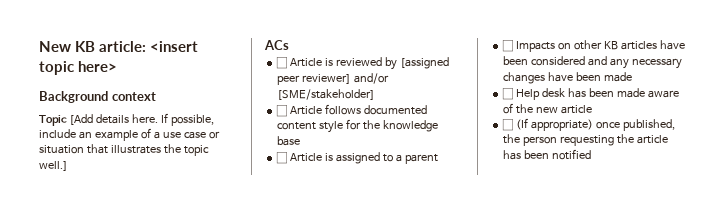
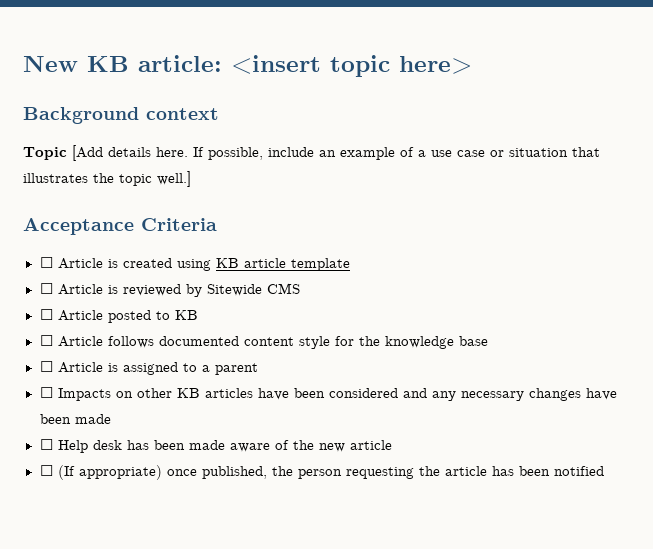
- ACs
+ Acceptance Criteria
+ ☐ Article is created using KB article template
- ☐ Article is reviewed by [assigned peer reviewer] and/or [SME/stakeholder]
+ ☐ Article is reviewed by Sitewide CMS
+ ☐ Article posted to KB

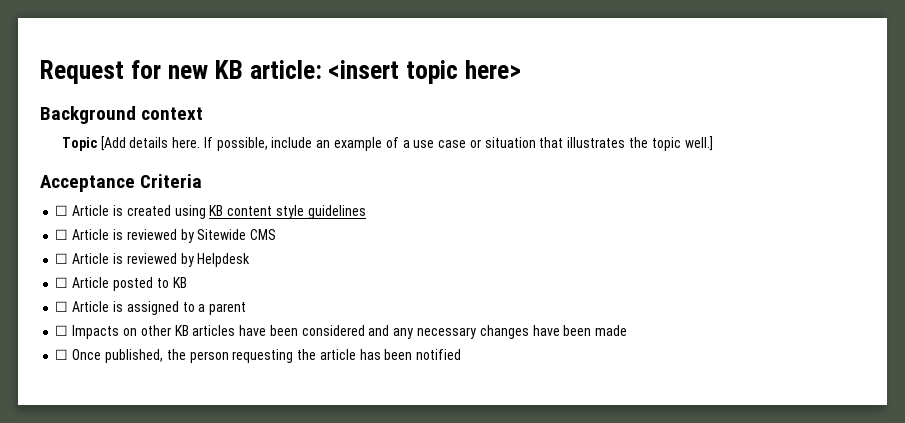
- New KB article: <insert topic here>
+ Request for new KB article: <insert topic here>
- ☐ Article is created using KB article template
+ ☐ Article is created using KB content style guidelines
+ ☐ Article is reviewed by Helpdesk
- ☐ Article follows documented content style for the knowledge base
- ☐ Help desk has been made aware of the new article
- ☐ (If appropriate) once published, the person requesting the article has been notified
+ ☐ Once published, the person requesting the article has been notified

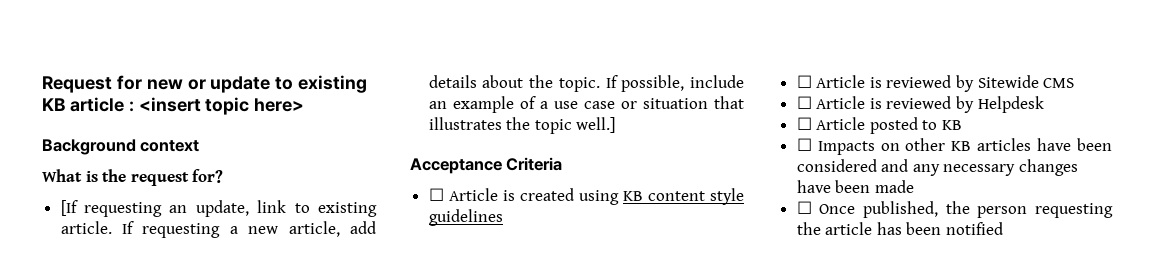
- Request for new KB article: <insert topic here>
+ Request for new or update to existing KB article : <insert topic here>
- Topic [Add details here.
+ What is the request for?
+ [If requesting an update, link to existing article. If requesting a new article, add details about the topic.
- ☐ Article is assigned to a parent

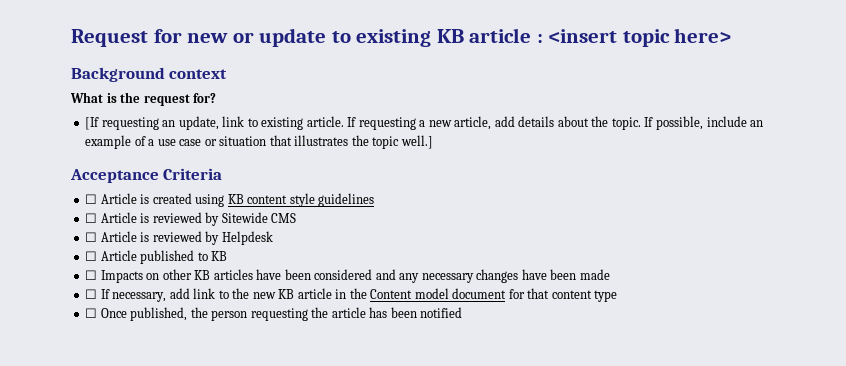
- ☐ Article posted to KB
+ ☐ Article published to KB
+ ☐ If necessary, add link to the new KB article in the Content model document for that content type

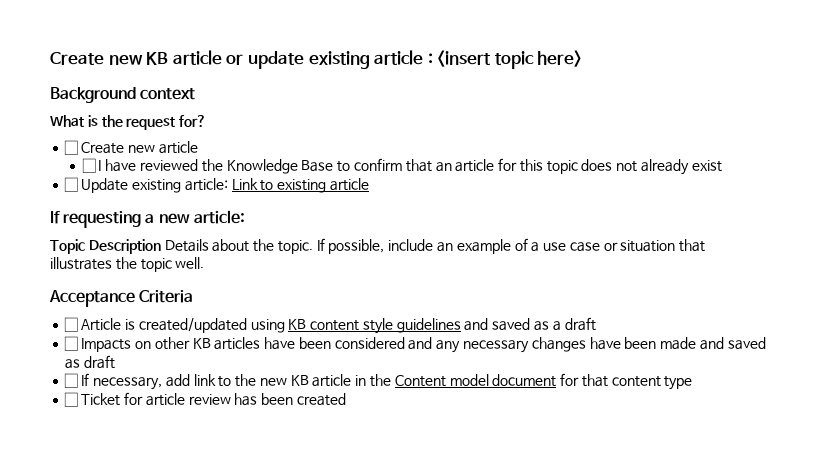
- Request for new or update to existing KB article : <insert topic here>
+ Create new KB article or update existing article : <insert topic here>
- [If requesting an update, link to existing article. If requesting a new article, add details about the topic.
+ ☐ Create new article
+ ☐ I have reviewed the Knowledge Base to confirm that an article for this topic does not already exist
+ ☐ Update existing article: Link to existing article
+ If requesting a new article:
+ Topic Description Details about the topic.
- If possible, include an example of a use case or situation that illustrates the topic well.]
+ If possible, include an example of a use case or situation that illustrates the topic well.
- ☐ Article is created using KB content style guidelines
- ☐ Article is reviewed by Sitewide CMS
- ☐ Article is reviewed by Helpdesk
- ☐ Article published to KB
+ ☐ Article is created/updated using KB content style guidelines and saved as a draft
- ☐ Impacts on other KB articles have been considered and any necessary changes have been made
+ ☐ Impacts on other KB articles have been considered and any necessary changes have been made and saved as draft
- ☐ Once published, the person requesting the article has been notified
+ ☐ Ticket for article review has been created

